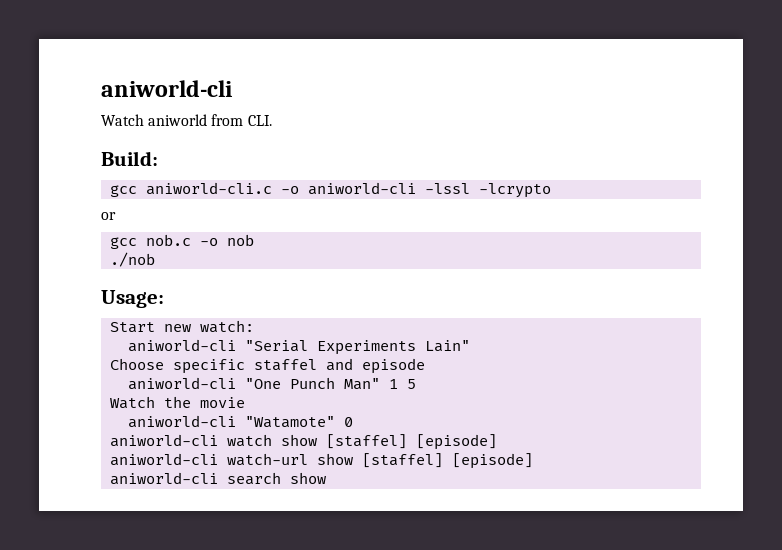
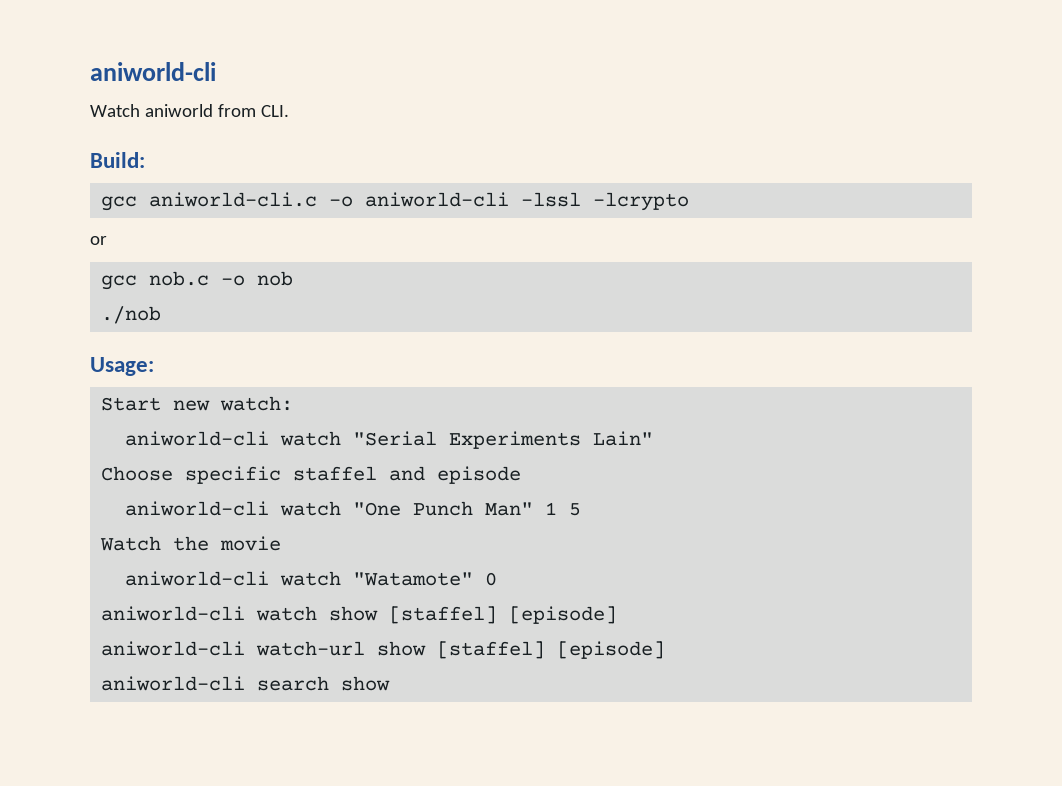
- aniworld-cli "Serial Experiments Lain"
+ aniworld-cli watch "Serial Experiments Lain"
- aniworld-cli "One Punch Man" 1 5
+ aniworld-cli watch "One Punch Man" 1 5
- aniworld-cli "Watamote" 0
+ aniworld-cli watch "Watamote" 0

